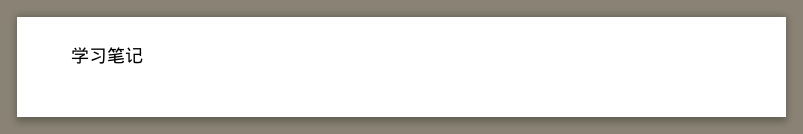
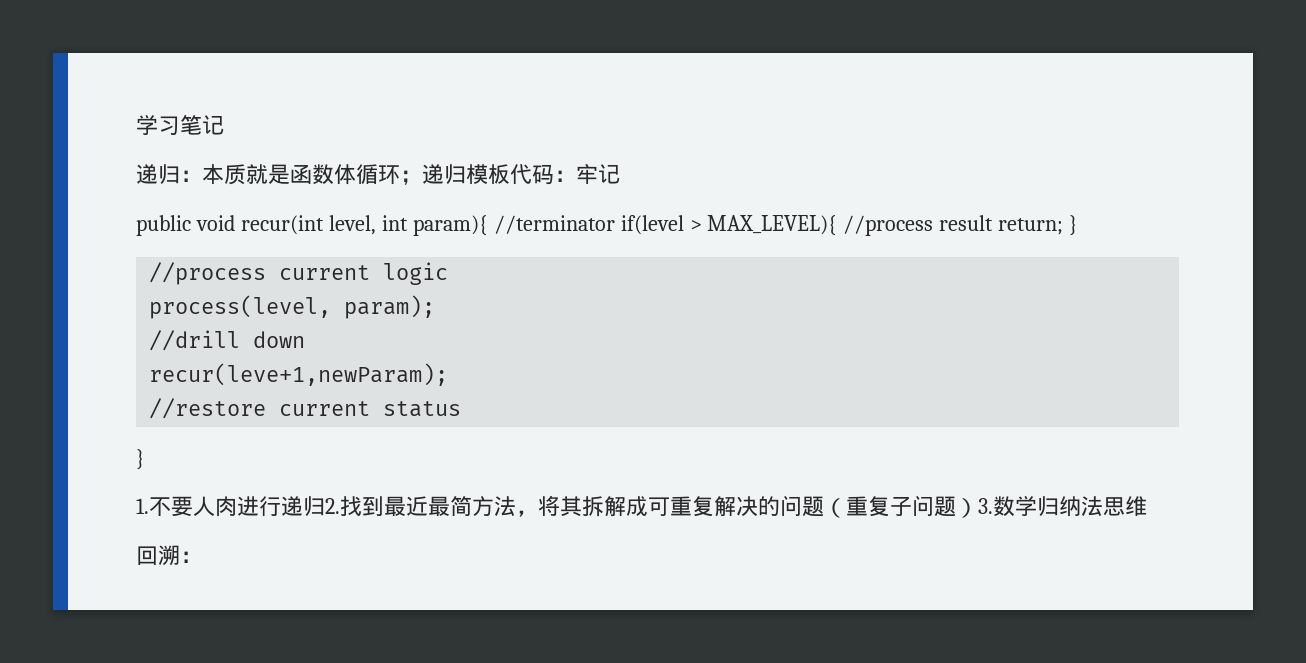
+ 递归：本质就是函数体循环；递归模板代码：牢记
+ public void recur(int level, int param){ //terminator if(level > MAX_LEVEL){ //process result return; }
+ //process current logic
+ process(level, param);
+ //drill down
+ recur(leve+1,newParam);
+ //restore current status
+ }
+ 1.不要人肉进行递归2.找到最近最简方法，将其拆解成可重复解决的问题（重复子问题）3.数学归纳法思维
+ 回溯：

